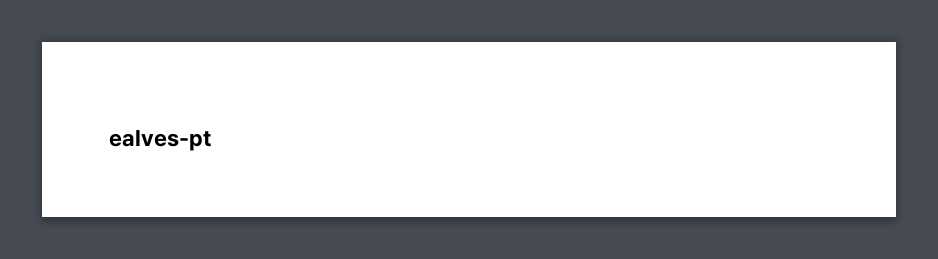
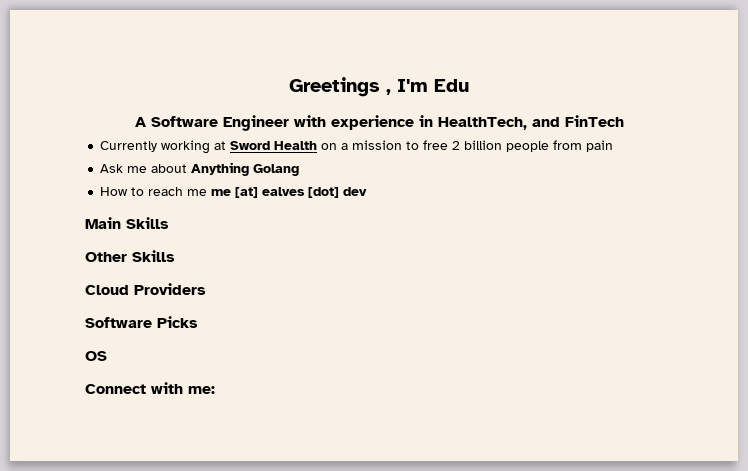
- ealves-pt
+ Greetings , I'm Edu
+ A Software Engineer with experience in HealthTech, and FinTech
+ Currently working at Sword Health on a mission to free 2 billion people from pain
+ Ask me about Anything Golang
+ How to reach me me [at] ealves [dot] dev
+ Main Skills
+ Other Skills
+ Cloud Providers
+ Software Picks
+ OS
+ Connect with me:

